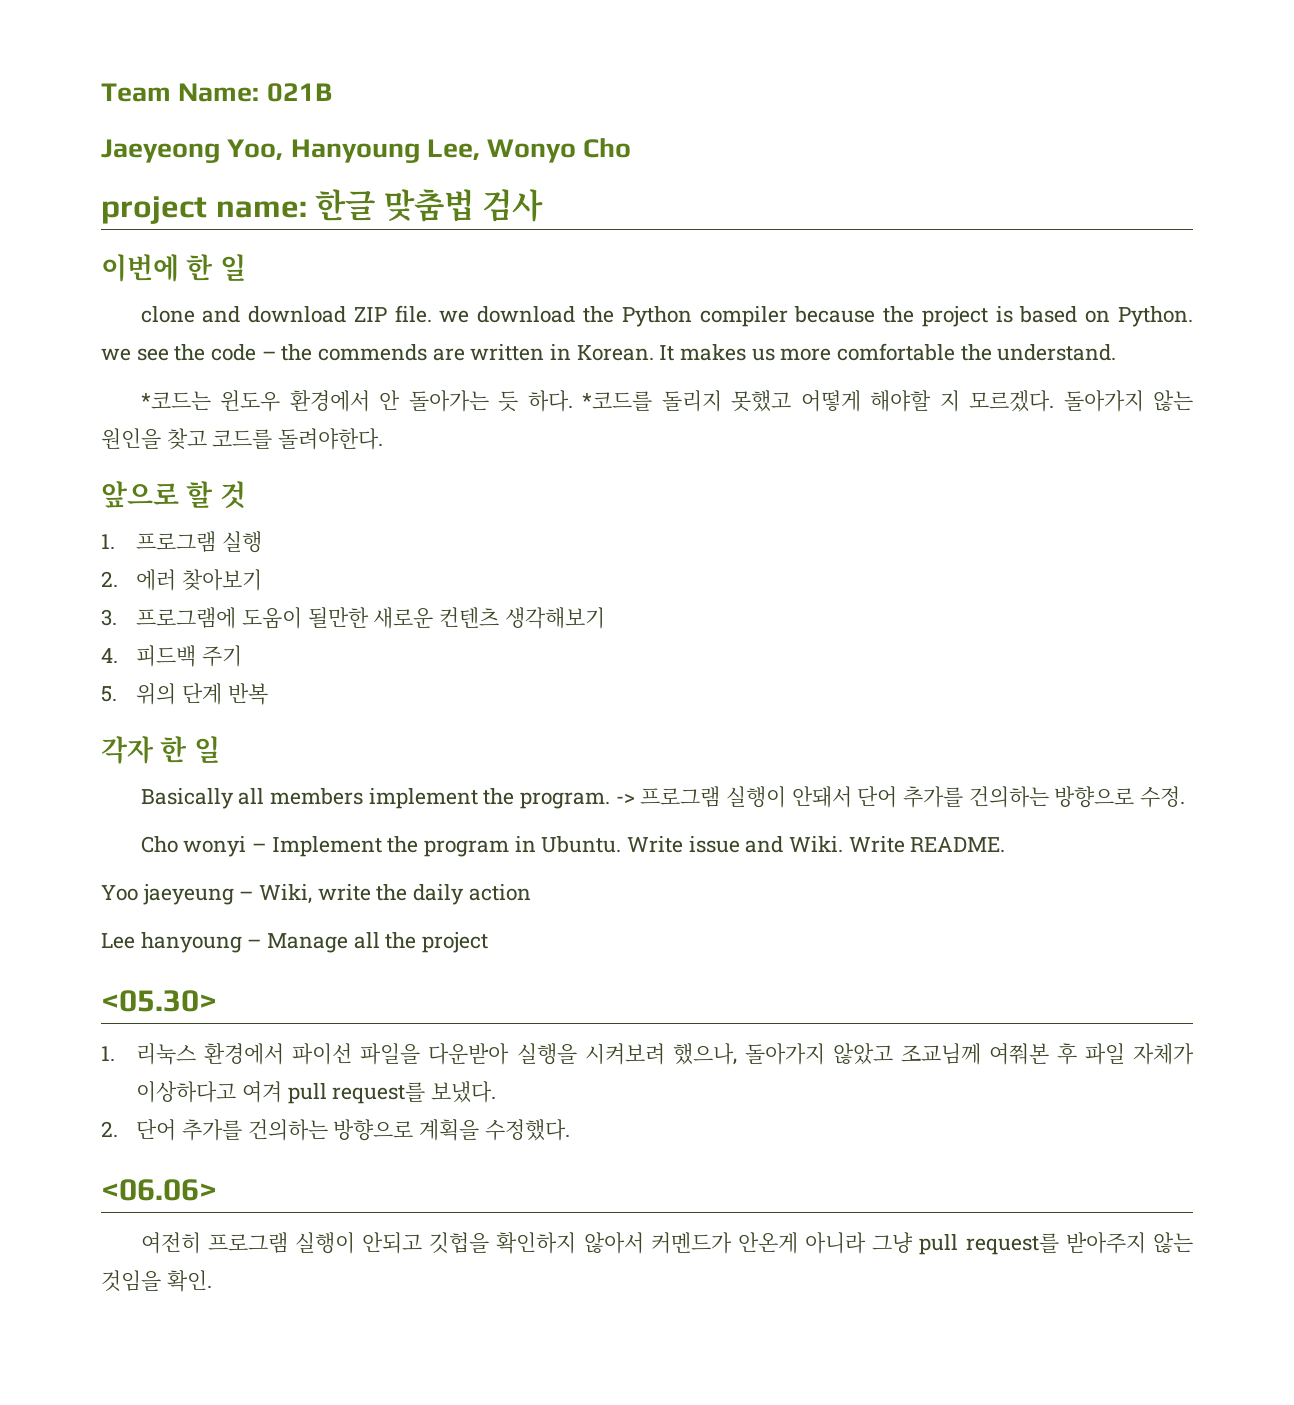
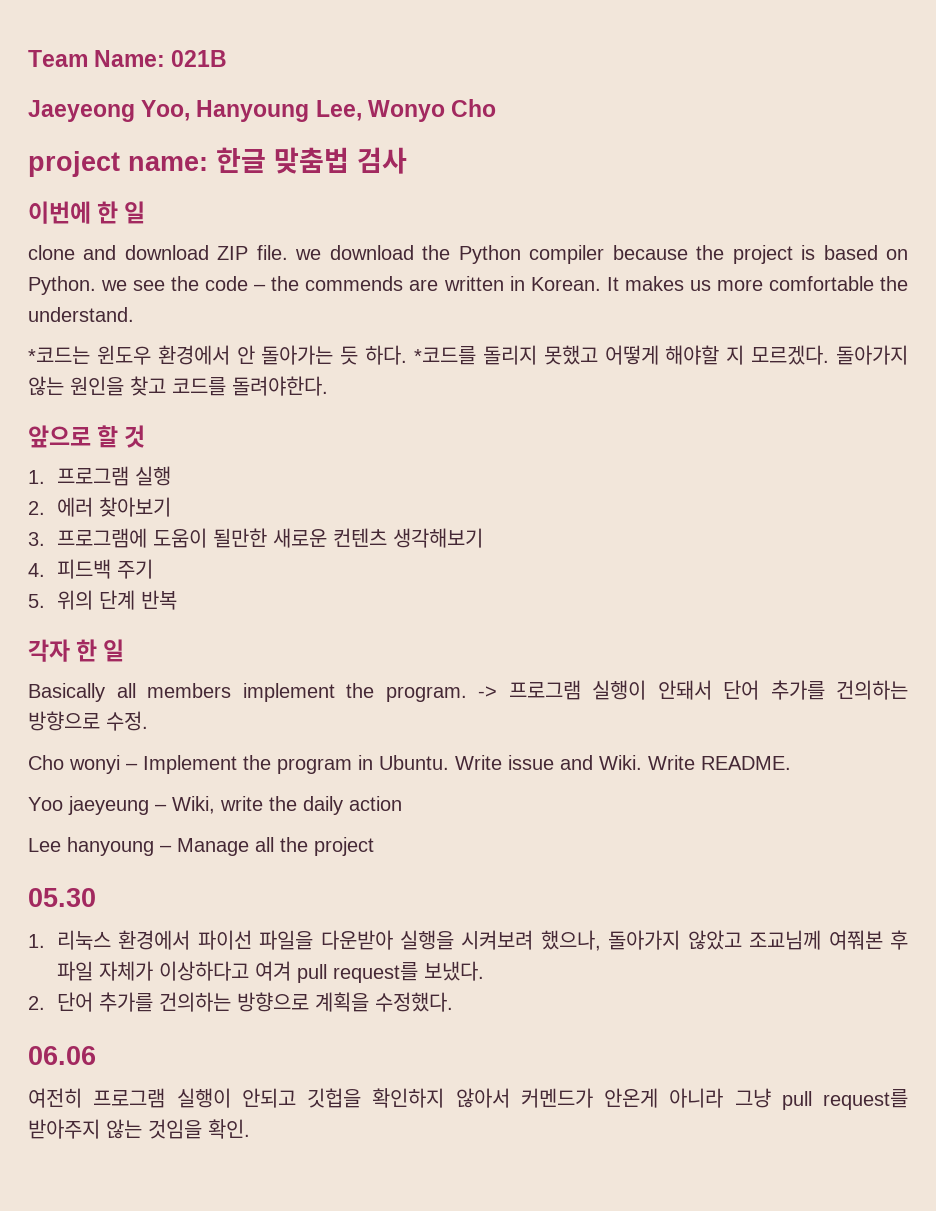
- <05.30>
+ 05.30
- <06.06>
+ 06.06

